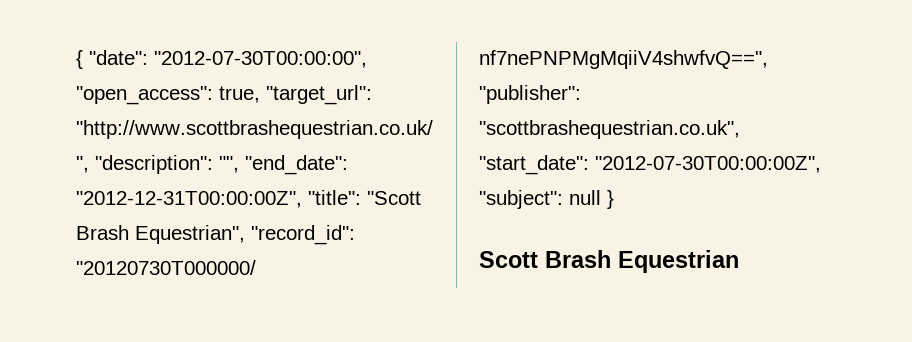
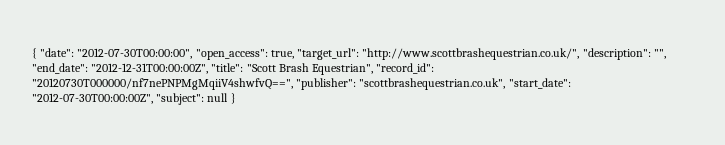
- Scott Brash Equestrian

